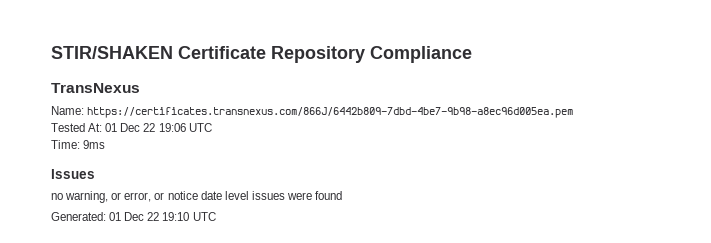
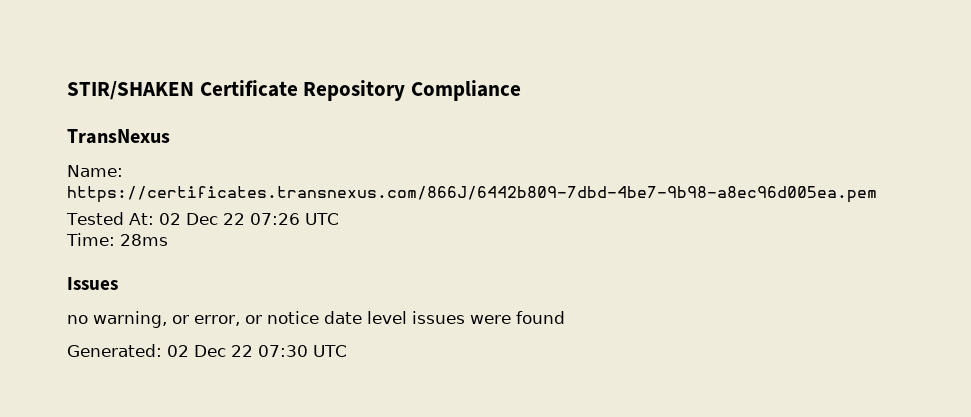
- Tested At: 01 Dec 22 19:06 UTC
+ Tested At: 02 Dec 22 07:26 UTC
- Time: 9ms
+ Time: 28ms
- Generated: 01 Dec 22 19:10 UTC
+ Generated: 02 Dec 22 07:30 UTC

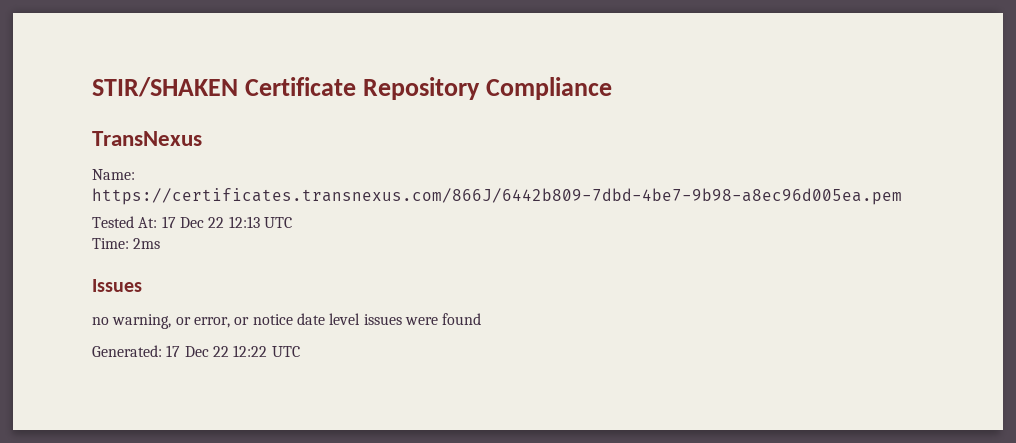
- Tested At: 02 Dec 22 07:26 UTC
+ Tested At: 17 Dec 22 12:13 UTC
- Time: 28ms
+ Time: 2ms
- Generated: 02 Dec 22 07:30 UTC
+ Generated: 17 Dec 22 12:22 UTC

